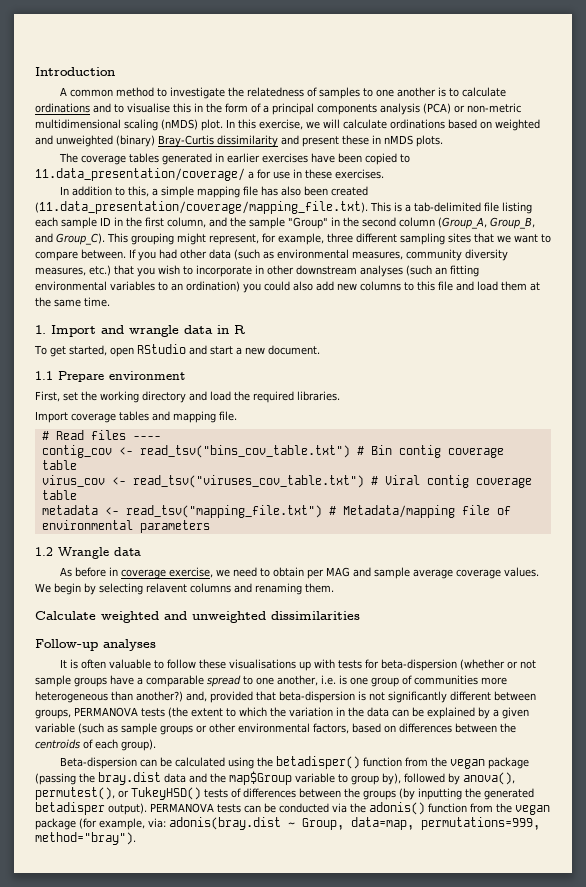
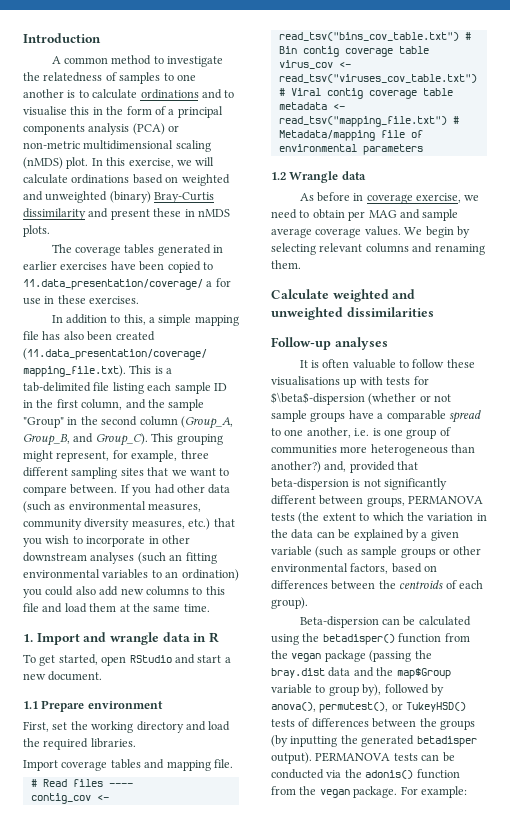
- We begin by selecting relavent columns and renaming them.
+ We begin by selecting relevant columns and renaming them.
- It is often valuable to follow these visualisations up with tests for beta-dispersion (whether or not sample groups have a comparable spread to one another, i.e. is one group of communities more heterogeneous than another?) and, provided that beta-dispersion is not significantly different between groups, PERMANOVA tests (the extent to which the variation in the data can be explained by a given variable (such as sample groups or other environmental factors, based on differences between the centroids of each group).
+ It is often valuable to follow these visualisations up with tests for $\beta$-dispersion (whether or not sample groups have a comparable spread to one another, i.e. is one group of communities more heterogeneous than another?) and, provided that beta-dispersion is not significantly different between groups, PERMANOVA tests (the extent to which the variation in the data can be explained by a given variable (such as sample groups or other environmental factors, based on differences between the centroids of each group).
- PERMANOVA tests can be conducted via the adonis() function from the vegan package (for example, via: adonis(bray.dist ~ Group, data=map, permutations=999, method="bray").
+ PERMANOVA tests can be conducted via the adonis() function from the vegan package. For example:

